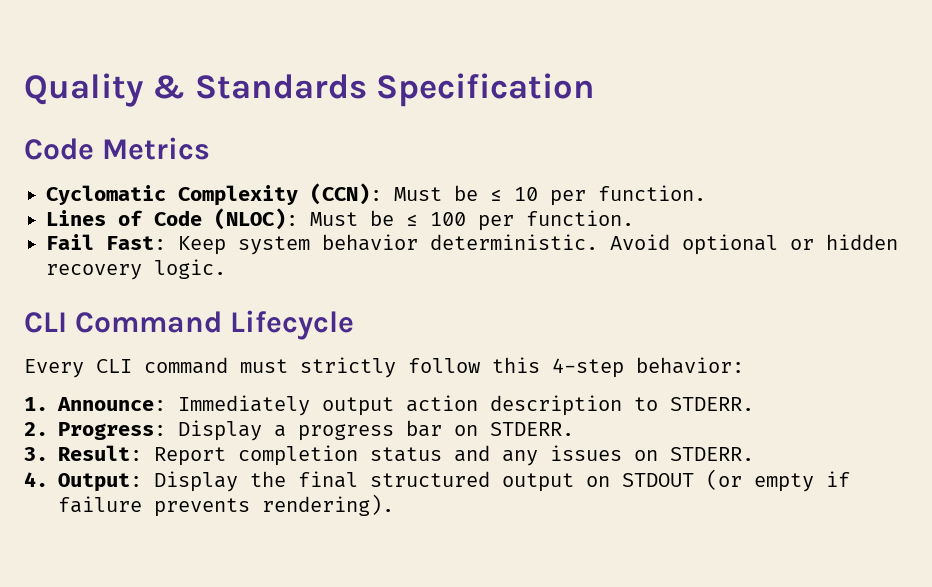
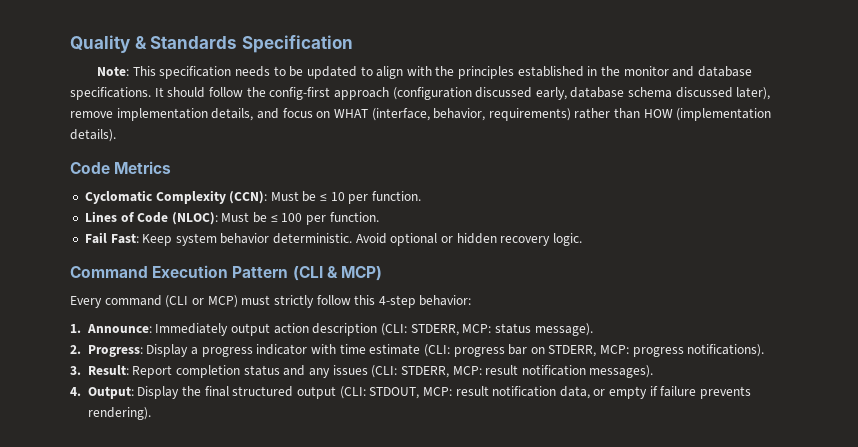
+ Note: This specification needs to be updated to align with the principles established in the monitor and database specifications. It should follow the config-first approach (configuration discussed early, database schema discussed later), remove implementation details, and focus on WHAT (interface, behavior, requirements) rather than HOW (implementation details).
- CLI Command Lifecycle
- Every CLI command must strictly follow this 4-step behavior:
+ Command Execution Pattern (CLI & MCP)
+ Every command (CLI or MCP) must strictly follow this 4-step behavior:
- 1. Announce: Immediately output action description to STDERR.
+ 1. Announce: Immediately output action description (CLI: STDERR, MCP: status message).
- 2. Progress: Display a progress bar on STDERR.
+ 2. Progress: Display a progress indicator with time estimate (CLI: progress bar on STDERR, MCP: progress notifications).
- 3. Result: Report completion status and any issues on STDERR.
+ 3. Result: Report completion status and any issues (CLI: STDERR, MCP: result notification messages).
- 4. Output: Display the final structured output on STDOUT (or empty if failure prevents rendering).
+ 4. Output: Display the final structured output (CLI: STDOUT, MCP: result notification data, or empty if failure prevents rendering).

